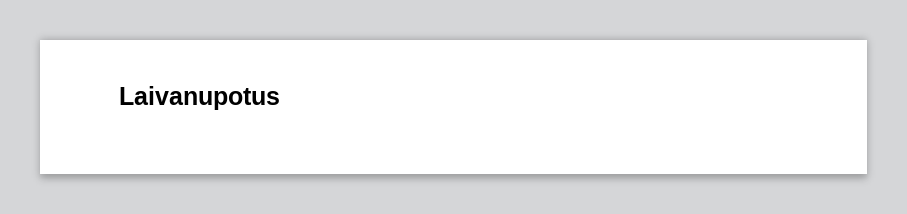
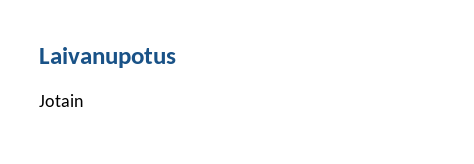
+ Jotain

